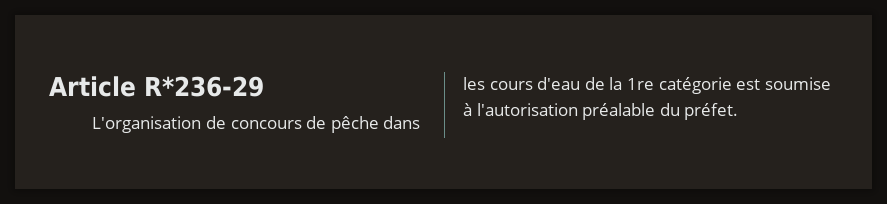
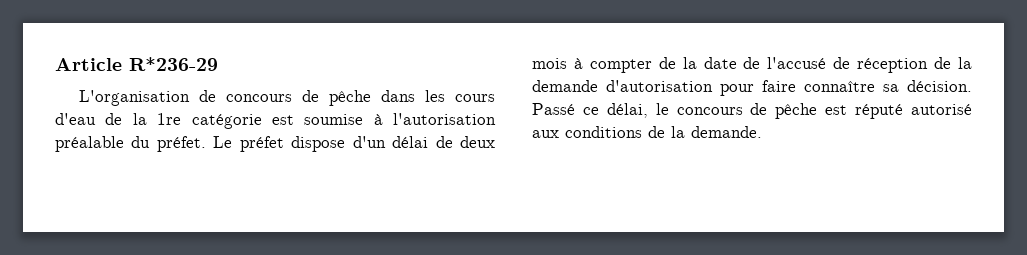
+ Le préfet dispose d'un délai de deux mois à compter de la date de l'accusé de réception de la demande d'autorisation pour faire connaître sa décision. Passé ce délai, le concours de pêche est réputé autorisé aux conditions de la demande.

